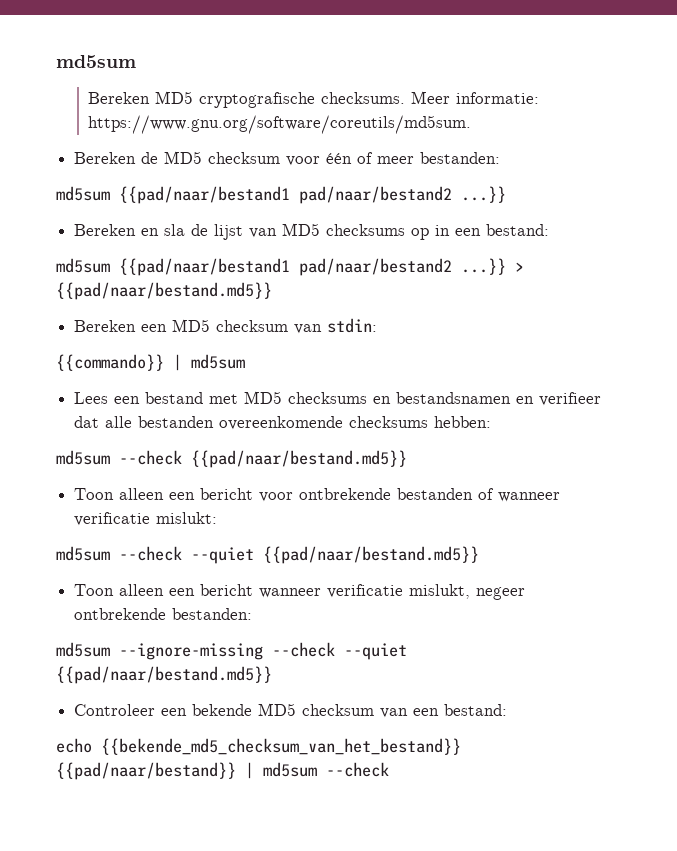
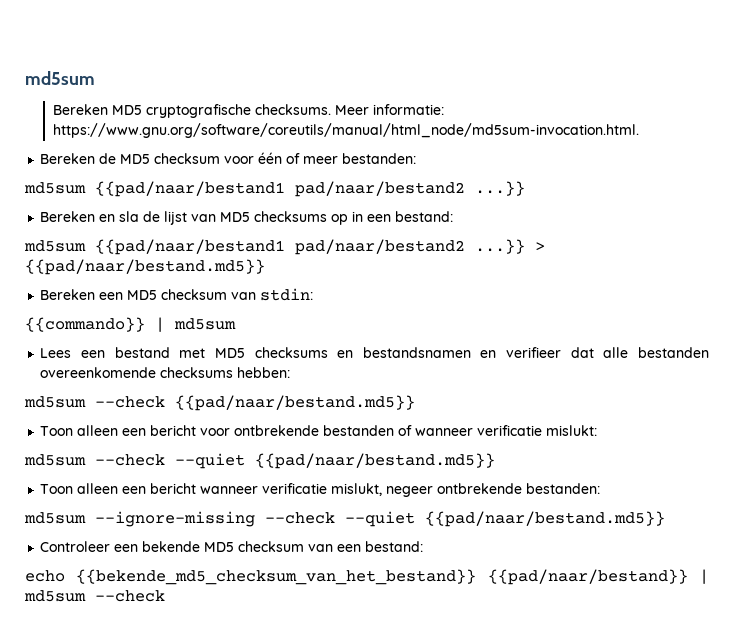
- Meer informatie: https://www.gnu.org/software/coreutils/md5sum.
+ Meer informatie: https://www.gnu.org/software/coreutils/manual/html_node/md5sum-invocation.html.

